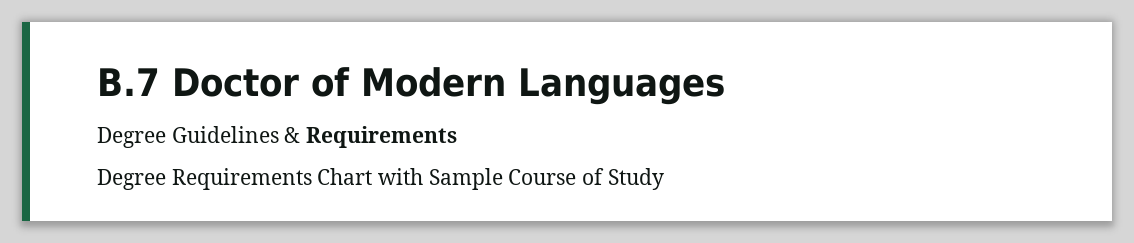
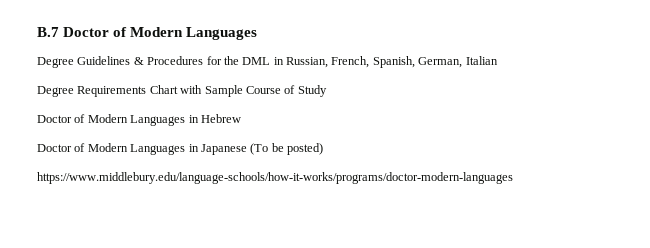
- Degree Guidelines & Requirements
+ Degree Guidelines & Procedures for the DML in Russian, French, Spanish, German, Italian
+ Doctor of Modern Languages in Hebrew
+ Doctor of Modern Languages in Japanese (To be posted)
+ https://www.middlebury.edu/language-schools/how-it-works/programs/doctor-modern-languages

